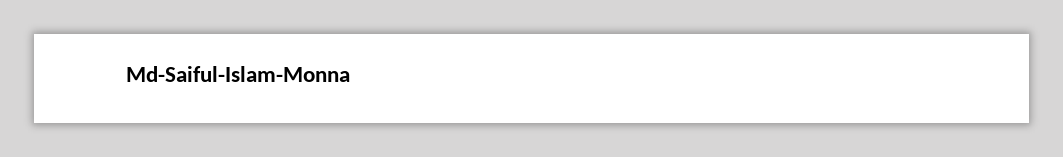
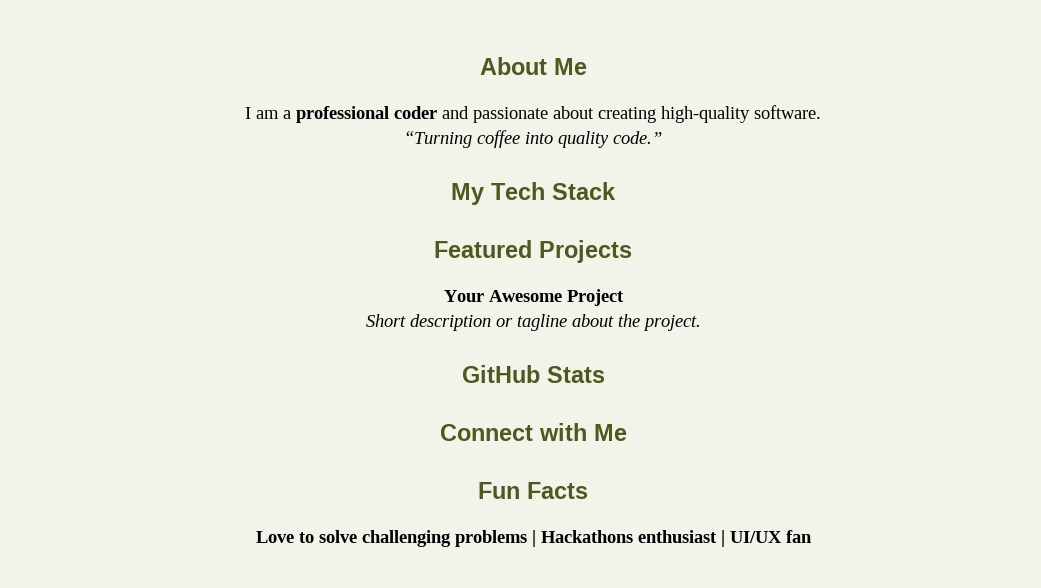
- Md-Saiful-Islam-Monna
+ About Me
+ I am a professional coder and passionate about creating high-quality software.
+ “Turning coffee into quality code.”
+ My Tech Stack
+ Featured Projects
+ Your Awesome Project
+ Short description or tagline about the project.
+ GitHub Stats
+ Connect with Me
+ Fun Facts
+ Love to solve challenging problems | Hackathons enthusiast | UI/UX fan

